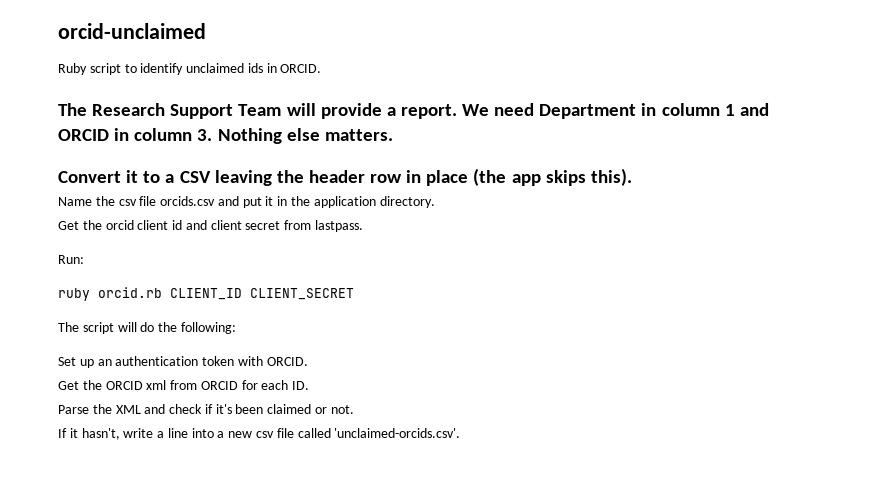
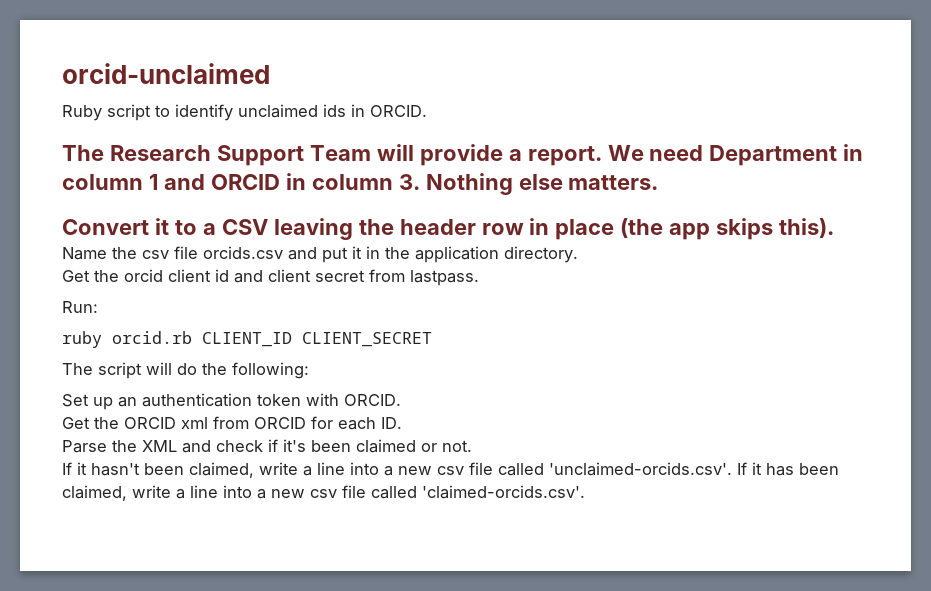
- If it hasn't, write a line into a new csv file called 'unclaimed-orcids.csv'.
+ If it hasn't been claimed, write a line into a new csv file called 'unclaimed-orcids.csv'. If it has been claimed, write a line into a new csv file called 'claimed-orcids.csv'.

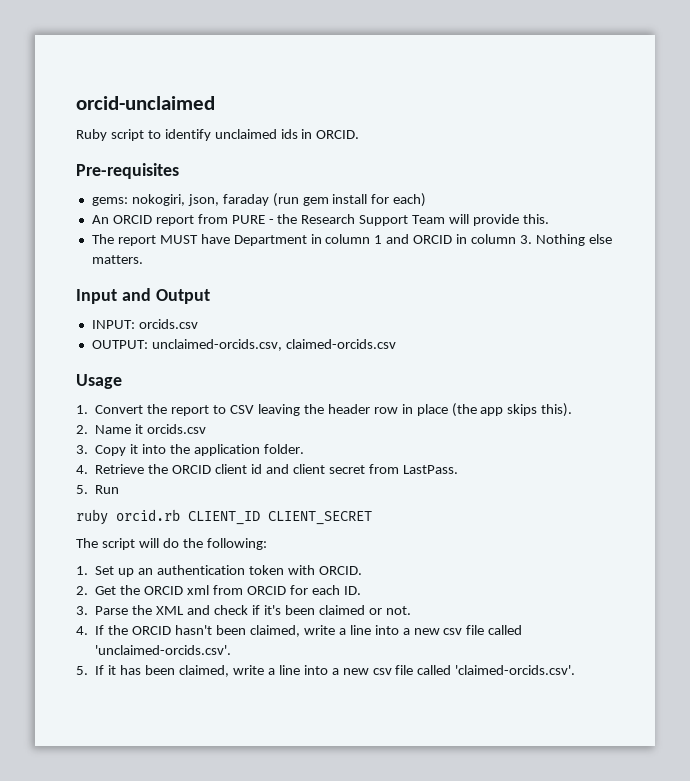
- The Research Support Team will provide a report. We need Department in column 1 and ORCID in column 3. Nothing else matters.
+ Pre-requisites
+ gems: nokogiri, json, faraday (run gem install for each)
+ An ORCID report from PURE - the Research Support Team will provide this.
+ The report MUST have Department in column 1 and ORCID in column 3. Nothing else matters.
- Convert it to a CSV leaving the header row in place (the app skips this).
+ Input and Output
+ INPUT: orcids.csv
+ OUTPUT: unclaimed-orcids.csv, claimed-orcids.csv
+ Usage
+ 1. Convert the report to CSV leaving the header row in place (the app skips this).
- Name the csv file orcids.csv and put it in the application directory.
- Get the orcid client id and client secret from lastpass.
- Run:
+ 2. Name it orcids.csv
+ 3. Copy it into the application folder.
+ 4. Retrieve the ORCID client id and client secret from LastPass.
+ 5. Run
- Set up an authentication token with ORCID.
+ 1. Set up an authentication token with ORCID.
- Get the ORCID xml from ORCID for each ID.
+ 2. Get the ORCID xml from ORCID for each ID.
- Parse the XML and check if it's been claimed or not.
+ 3. Parse the XML and check if it's been claimed or not.
- If it hasn't been claimed, write a line into a new csv file called 'unclaimed-orcids.csv'. If it has been claimed, write a line into a new csv file called 'claimed-orcids.csv'.
+ 4. If the ORCID hasn't been claimed, write a line into a new csv file called 'unclaimed-orcids.csv'.
+ 5. If it has been claimed, write a line into a new csv file called 'claimed-orcids.csv'.

